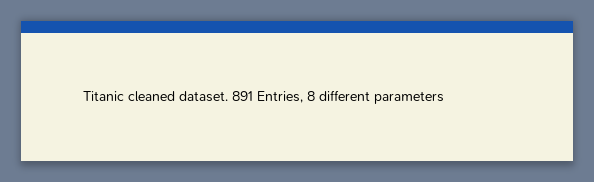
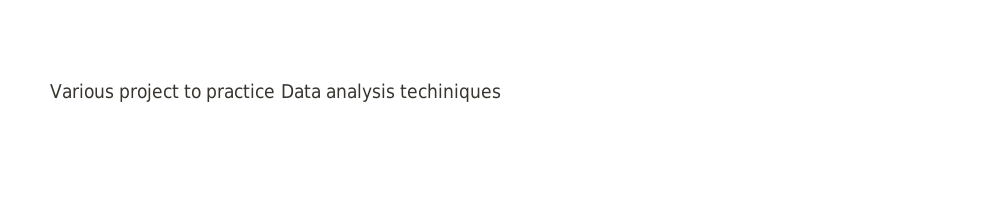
- Titanic cleaned dataset. 891 Entries, 8 different parameters
+ Various project to practice Data analysis techiniques

